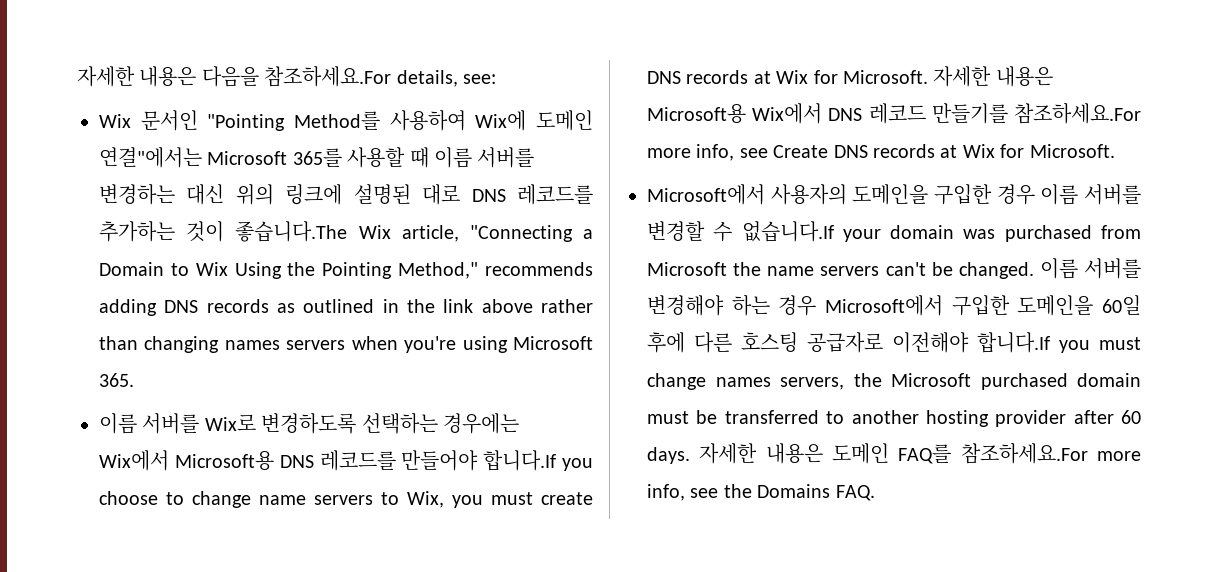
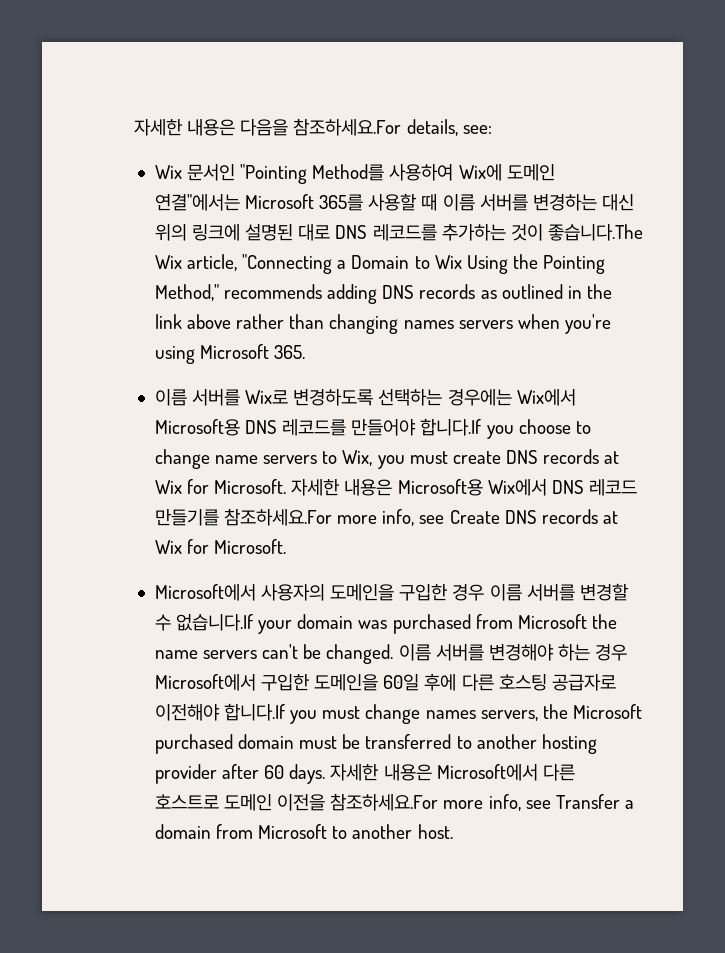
- 자세한 내용은 도메인 FAQ를 참조하세요.For more info, see the Domains FAQ.
+ 자세한 내용은 Microsoft에서 다른 호스트로 도메인 이전을 참조하세요.For more info, see Transfer a domain from Microsoft to another host.

